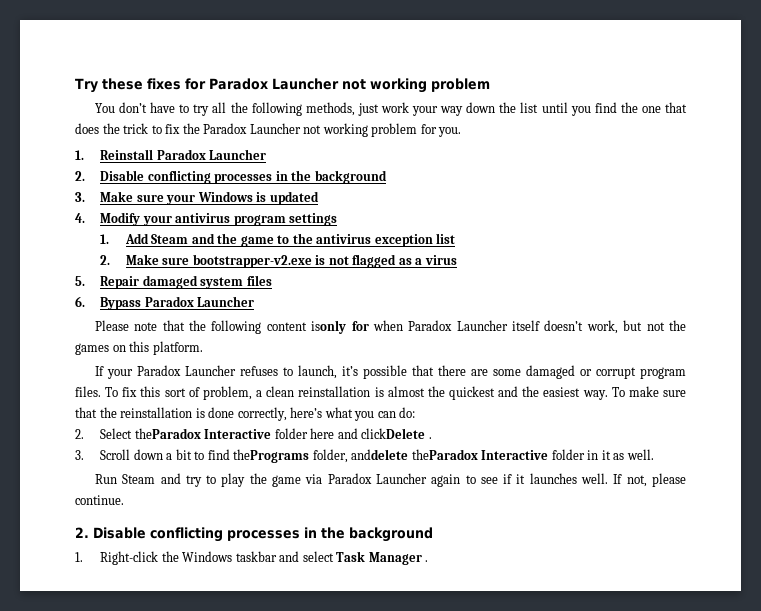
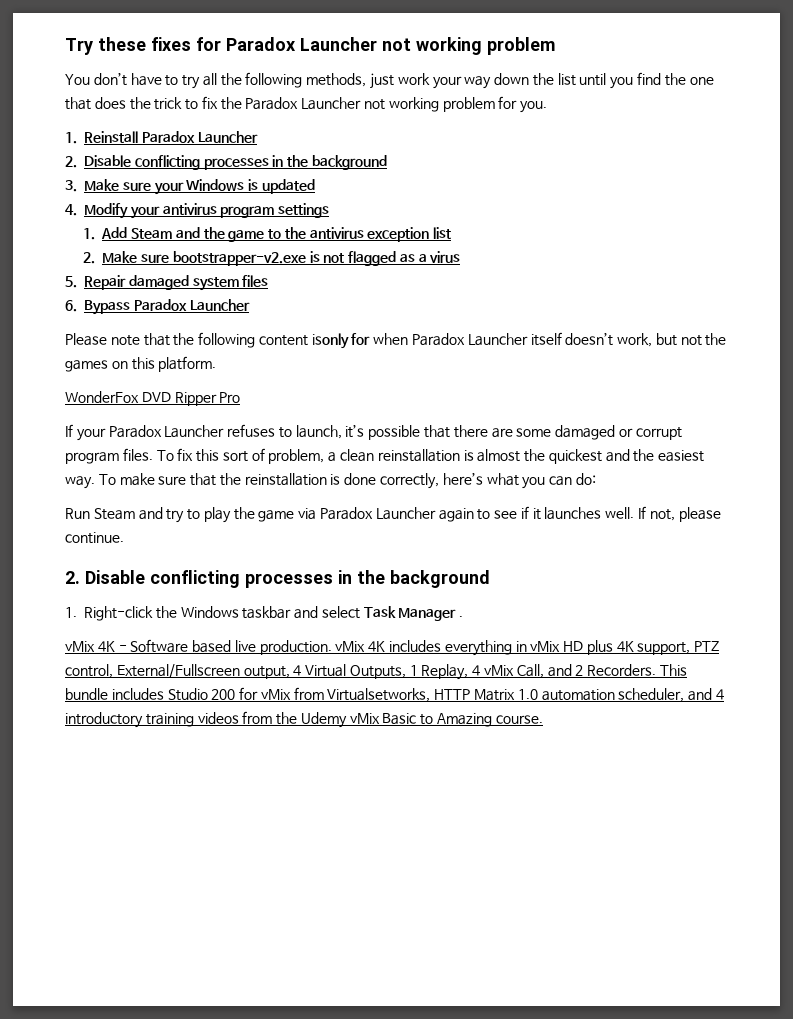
+ WonderFox DVD Ripper Pro
- 2. Select theParadox Interactive folder here and clickDelete .
- 3. Scroll down a bit to find thePrograms folder, anddelete theParadox Interactive folder in it as well.
+ vMix 4K - Software based live production. vMix 4K includes everything in vMix HD plus 4K support, PTZ control, External/Fullscreen output, 4 Virtual Outputs, 1 Replay, 4 vMix Call, and 2 Recorders. This bundle includes Studio 200 for vMix from Virtualsetworks, HTTP Matrix 1.0 automation scheduler, and 4 introductory training videos from the Udemy vMix Basic to Amazing course.

